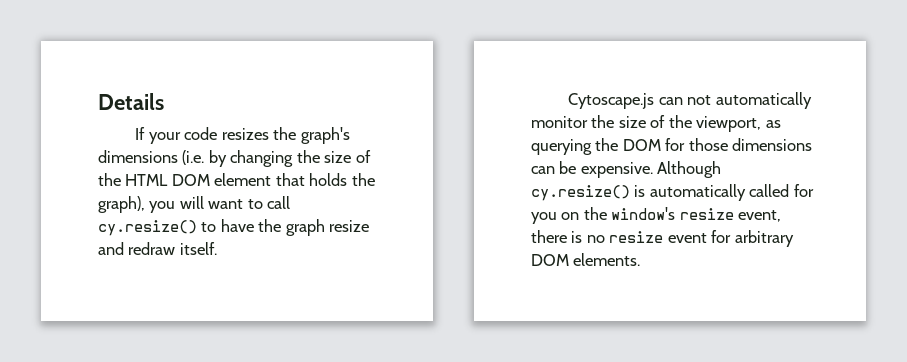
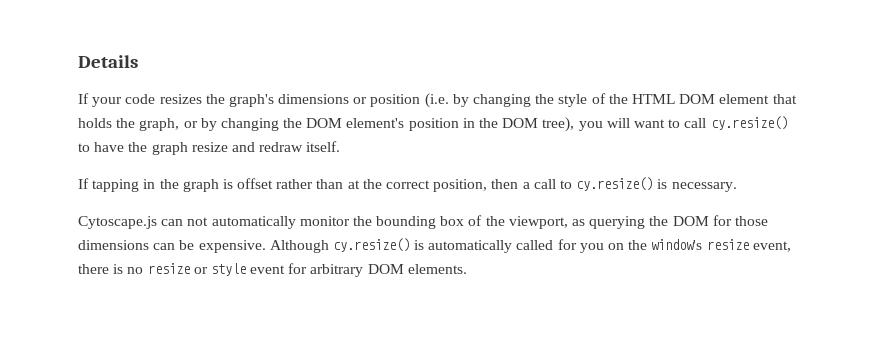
- If your code resizes the graph's dimensions (i.e. by changing the size of the HTML DOM element that holds the graph), you will want to call cy.resize() to have the graph resize and redraw itself.
+ If your code resizes the graph's dimensions or position (i.e. by changing the style of the HTML DOM element that holds the graph, or by changing the DOM element's position in the DOM tree), you will want to call cy.resize() to have the graph resize and redraw itself.
+ If tapping in the graph is offset rather than at the correct position, then a call to cy.resize() is necessary.
- Cytoscape.js can not automatically monitor the size of the viewport, as querying the DOM for those dimensions can be expensive.
+ Cytoscape.js can not automatically monitor the bounding box of the viewport, as querying the DOM for those dimensions can be expensive.
- Although cy.resize() is automatically called for you on the window's resize event, there is no resize event for arbitrary DOM elements.
+ Although cy.resize() is automatically called for you on the window's resize event, there is no resize or style event for arbitrary DOM elements.

